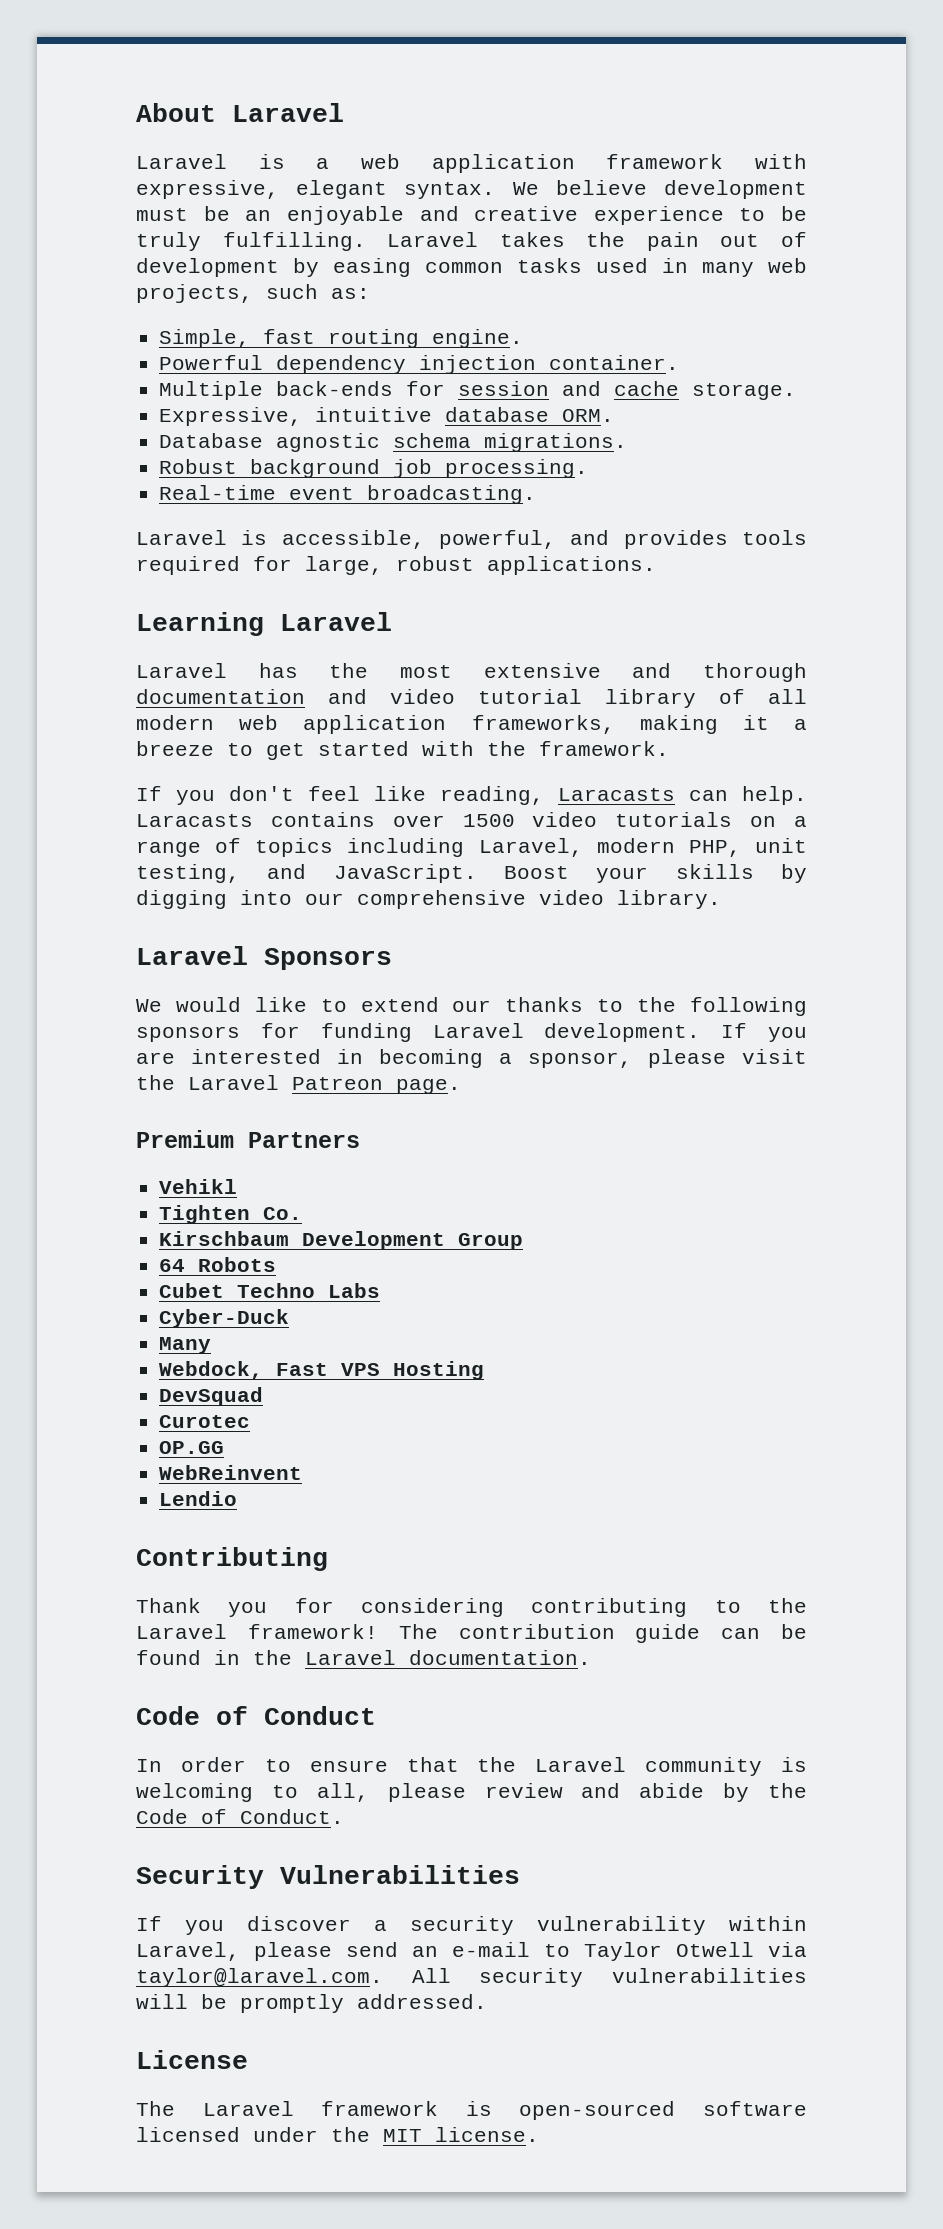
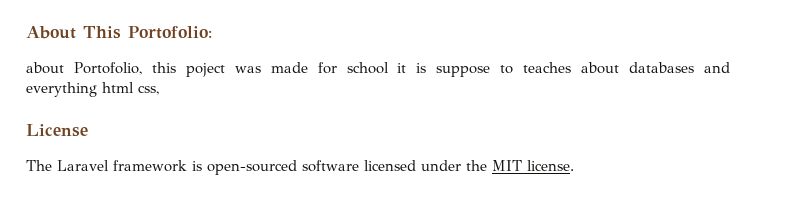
- About Laravel
- Laravel is a web application framework with expressive, elegant syntax. We believe development must be an enjoyable and creative experience to be truly fulfilling. Laravel takes the pain out of development by easing common tasks used in many web projects, such as:
- Simple, fast routing engine.
- Powerful dependency injection container.
- Multiple back-ends for session and cache storage.
- Expressive, intuitive database ORM.
- Database agnostic schema migrations.
- Robust background job processing.
- Real-time event broadcasting.
- Laravel is accessible, powerful, and provides tools required for large, robust applications.
- Learning Laravel
- Laravel has the most extensive and thorough documentation and video tutorial library of all modern web application frameworks, making it a breeze to get started with the framework.
- If you don't feel like reading, Laracasts can help. Laracasts contains over 1500 video tutorials on a range of topics including Laravel, modern PHP, unit testing, and JavaScript. Boost your skills by digging into our comprehensive video library.
- Laravel Sponsors
- We would like to extend our thanks to the following sponsors for funding Laravel development. If you are interested in becoming a sponsor, please visit the Laravel Patreon page.
- Premium Partners
- Vehikl
- Tighten Co.
- Kirschbaum Development Group
- 64 Robots
- Cubet Techno Labs
- Cyber-Duck
- Many
- Webdock, Fast VPS Hosting
- DevSquad
- Curotec
- OP.GG
- WebReinvent
- Lendio
- Contributing
- Thank you for considering contributing to the Laravel framework! The contribution guide can be found in the Laravel documentation.
- Code of Conduct
- In order to ensure that the Laravel community is welcoming to all, please review and abide by the Code of Conduct.
- Security Vulnerabilities
- If you discover a security vulnerability within Laravel, please send an e-mail to Taylor Otwell via taylor@laravel.com. All security vulnerabilities will be promptly addressed.
+ About This Portofolio:
+ about Portofolio, this poject was made for school it is suppose to teaches about databases and everything html css,

